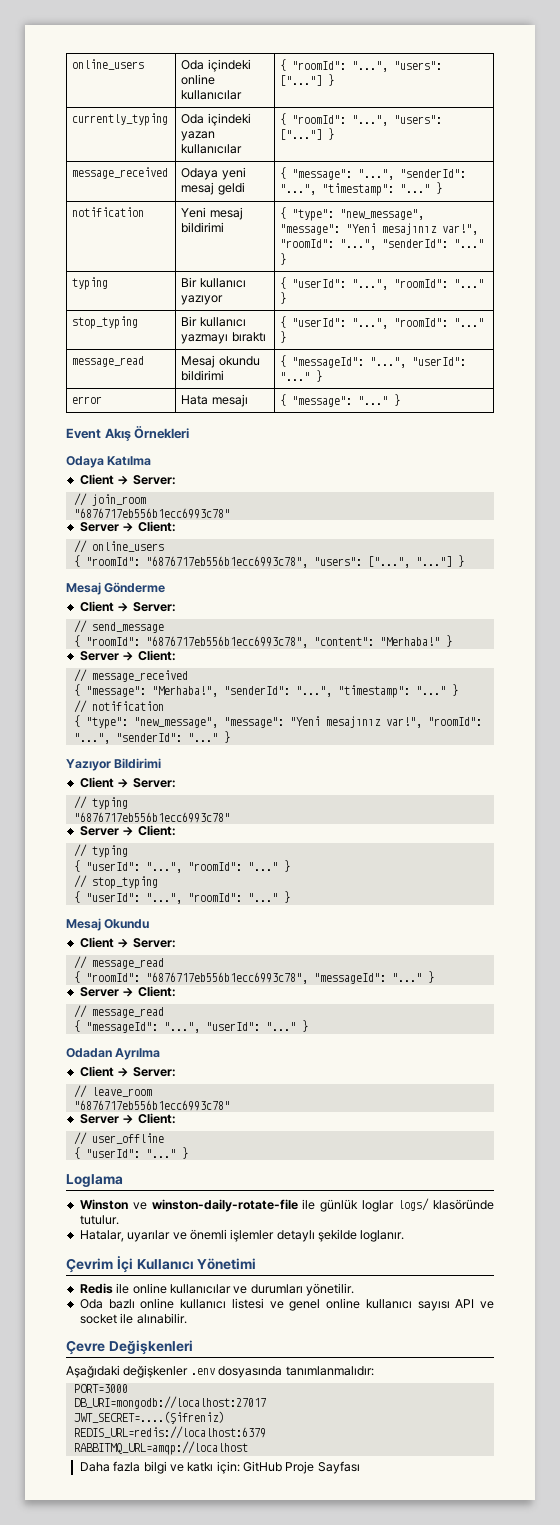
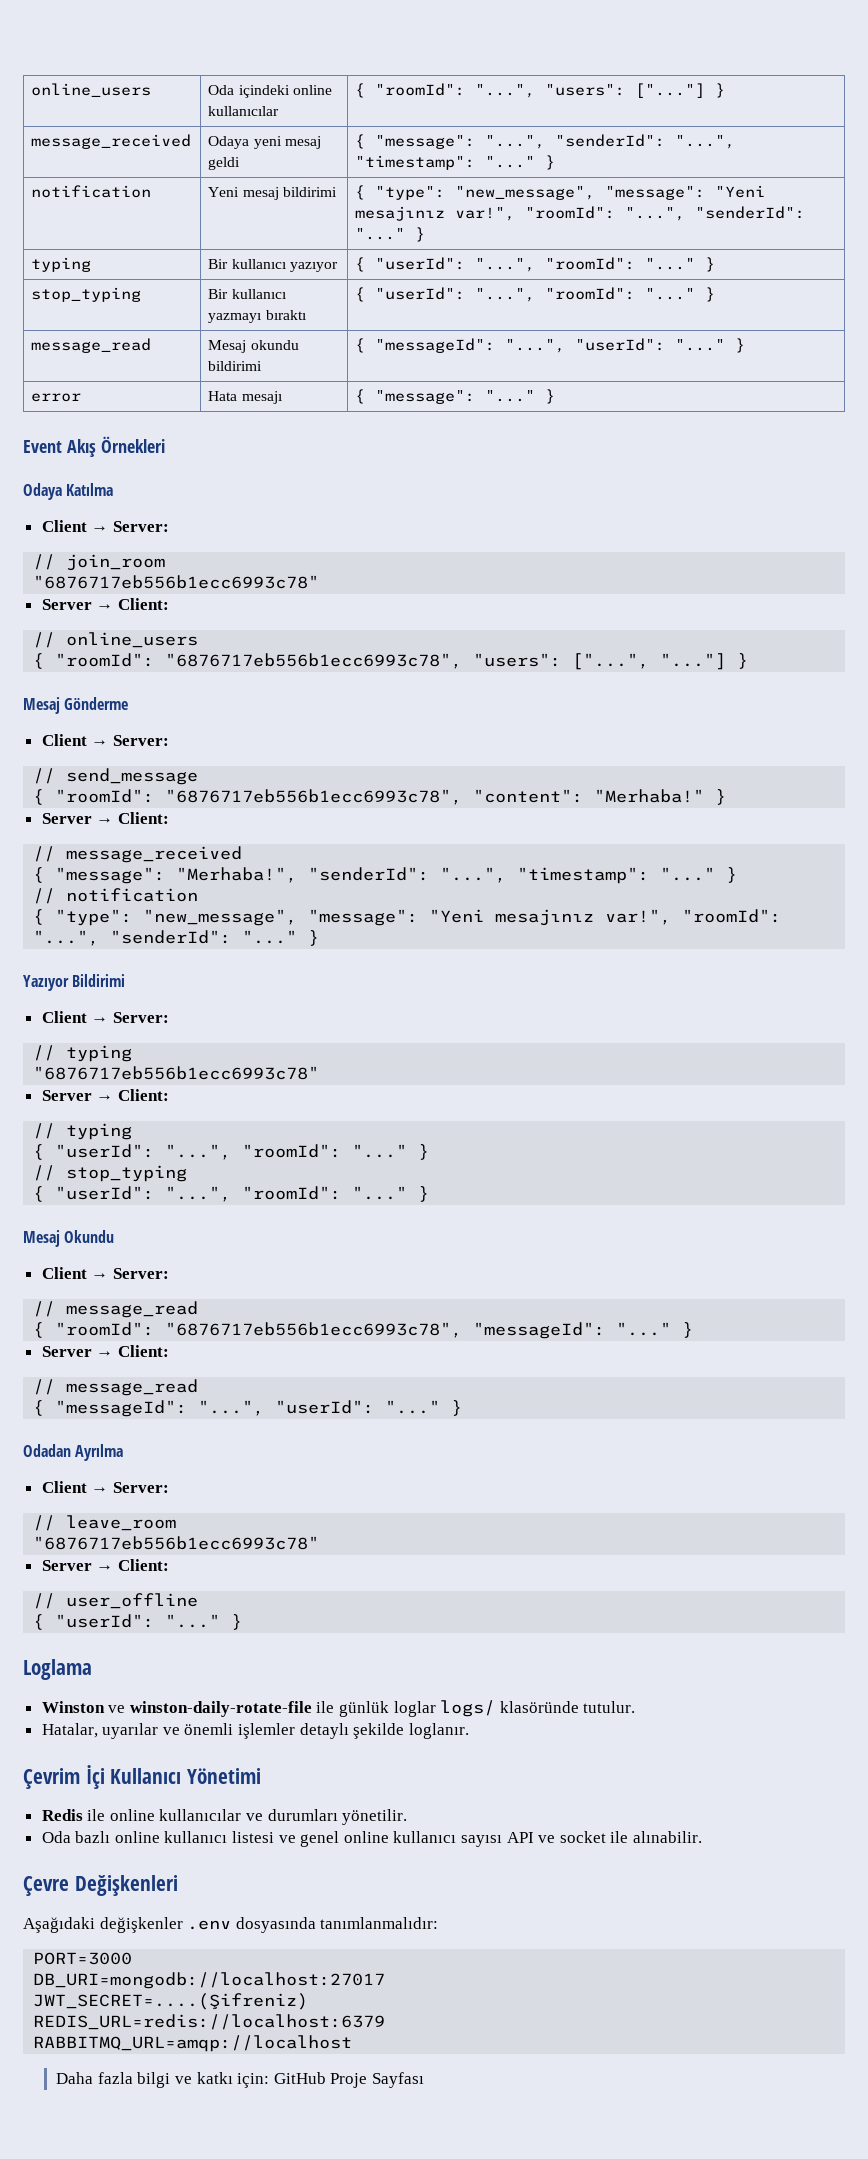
- currently_typing | Oda içindeki yazan kullanıcılar | { "roomId": "...", "users": ["..."] }

